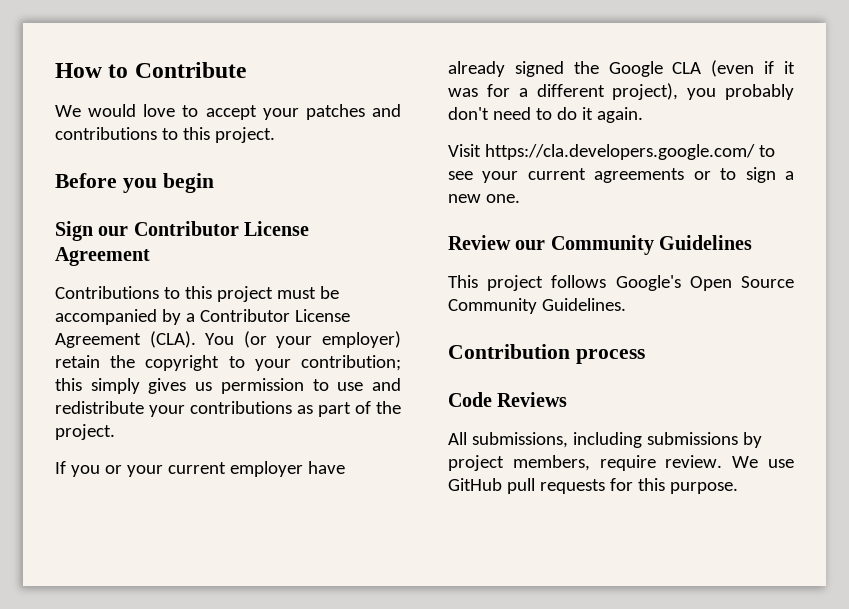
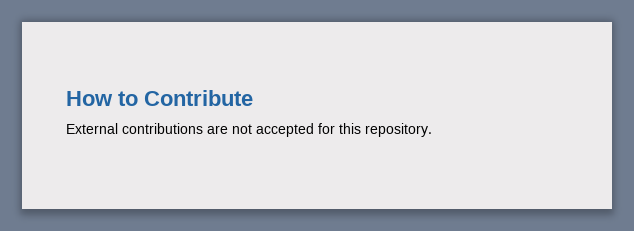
- We would love to accept your patches and contributions to this project.
- Before you begin
- Sign our Contributor License Agreement
- Contributions to this project must be accompanied by a Contributor License Agreement (CLA). You (or your employer) retain the copyright to your contribution; this simply gives us permission to use and redistribute your contributions as part of the project.
- If you or your current employer have already signed the Google CLA (even if it was for a different project), you probably don't need to do it again.
- Visit https://cla.developers.google.com/ to see your current agreements or to sign a new one.
- Review our Community Guidelines
- This project follows Google's Open Source Community Guidelines.
- Contribution process
- Code Reviews
- All submissions, including submissions by project members, require review. We use GitHub pull requests for this purpose.
+ External contributions are not accepted for this repository.

